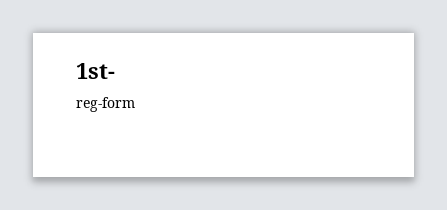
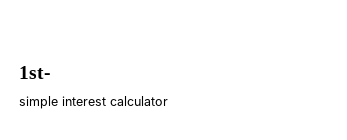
- reg-form
+ simple interest calculator

